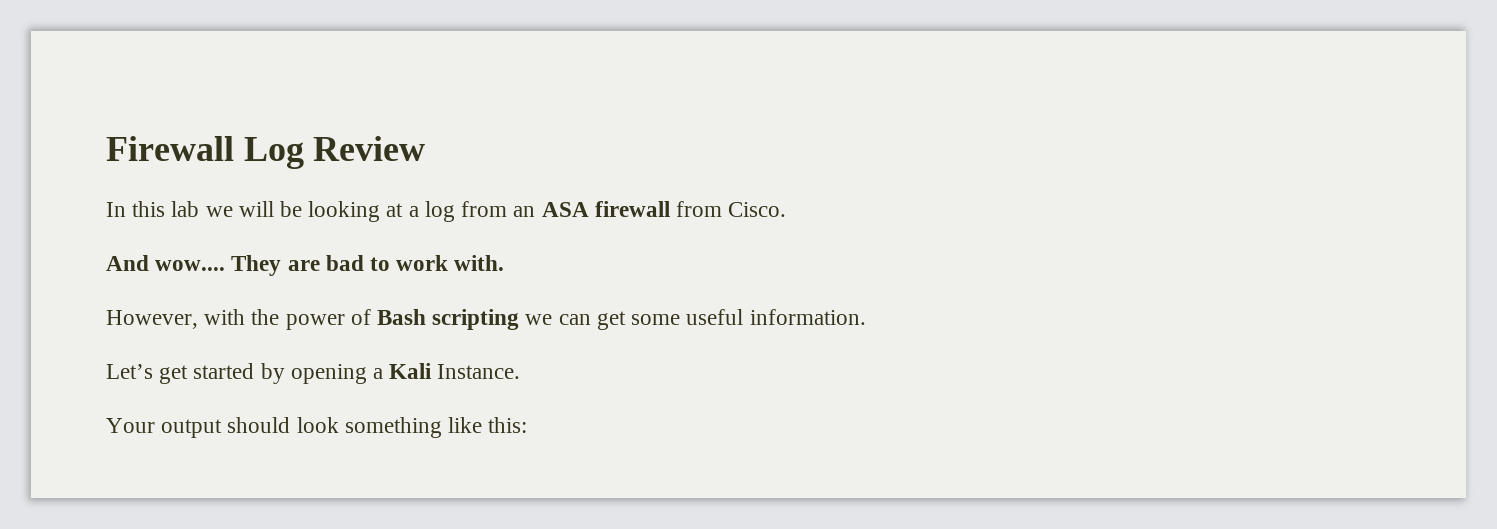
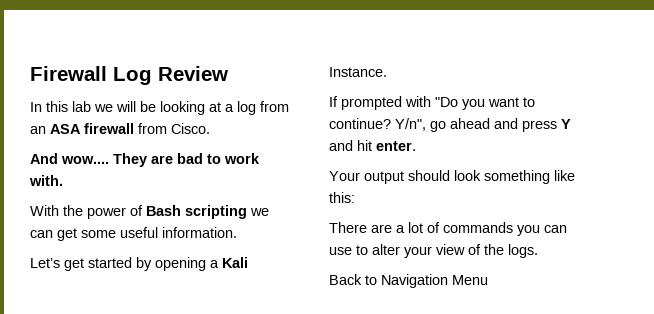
- However, with the power of Bash scripting we can get some useful information.
+ With the power of Bash scripting we can get some useful information.
+ If prompted with "Do you want to continue? Y/n", go ahead and press Y and hit enter.
+ There are a lot of commands you can use to alter your view of the logs.
+ Back to Navigation Menu

